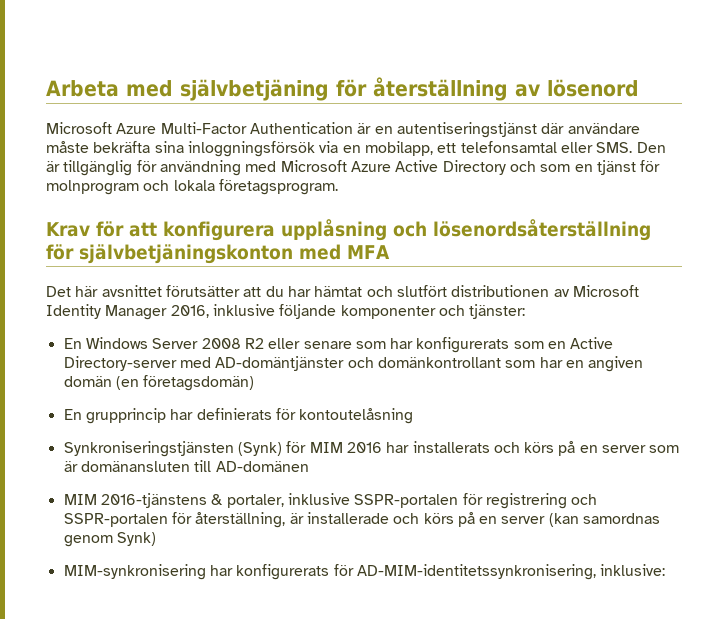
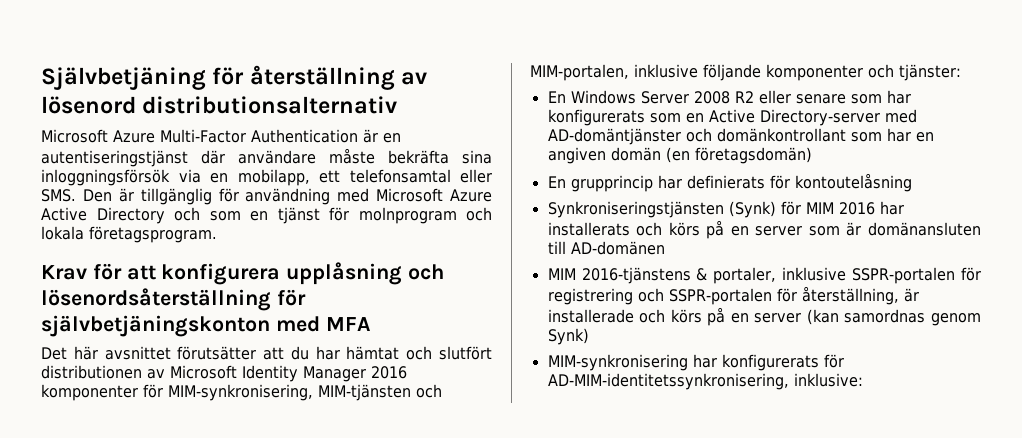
- Arbeta med självbetjäning för återställning av lösenord
+ Självbetjäning för återställning av lösenord distributionsalternativ
- Det här avsnittet förutsätter att du har hämtat och slutfört distributionen av Microsoft Identity Manager 2016, inklusive följande komponenter och tjänster:
+ Det här avsnittet förutsätter att du har hämtat och slutfört distributionen av Microsoft Identity Manager 2016 komponenter för MIM-synkronisering, MIM-tjänsten och MIM-portalen, inklusive följande komponenter och tjänster:

